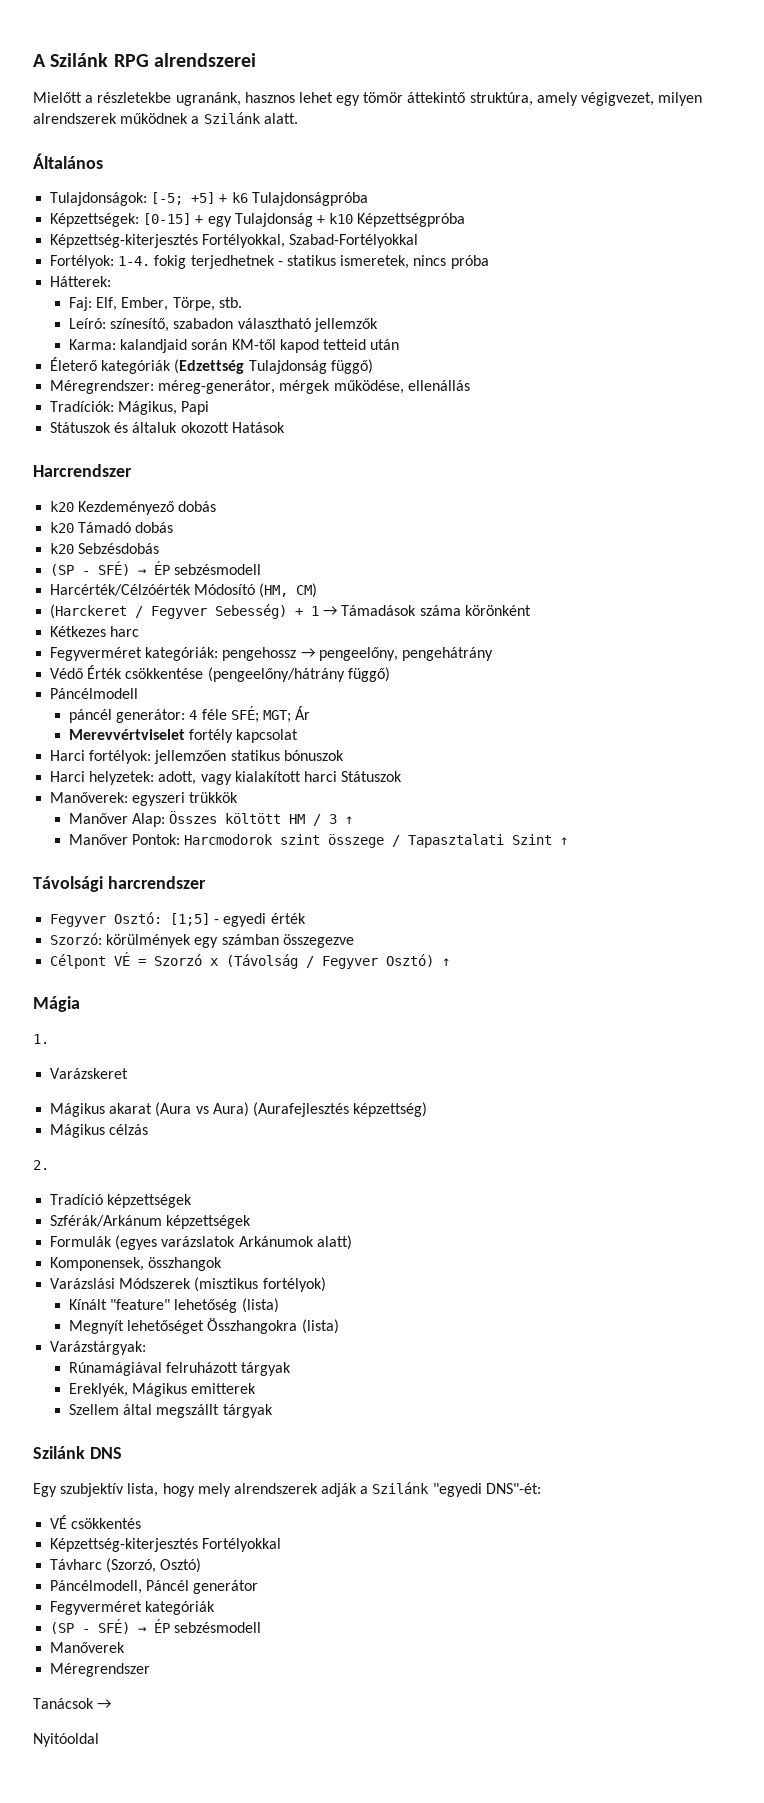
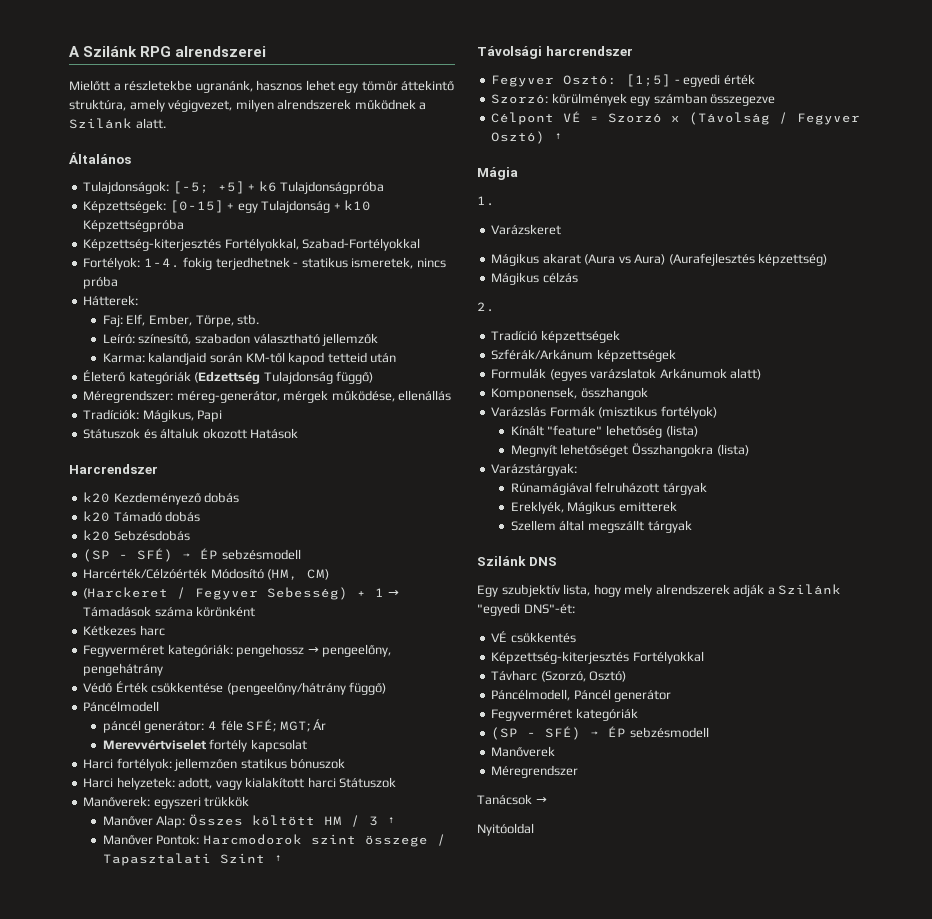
- Varázslási Módszerek (misztikus fortélyok)
+ Varázslás Formák (misztikus fortélyok)

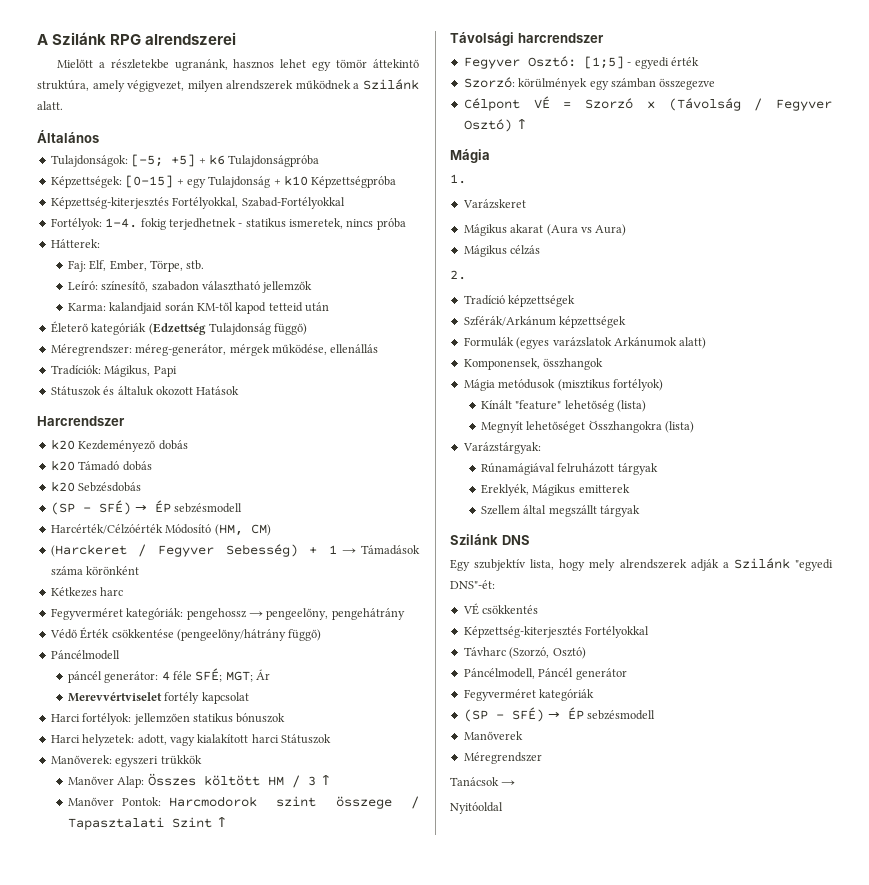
- Mágikus akarat (Aura vs Aura) (Aurafejlesztés képzettség)
+ Mágikus akarat (Aura vs Aura)
- Varázslás Formák (misztikus fortélyok)
+ Mágia metódusok (misztikus fortélyok)

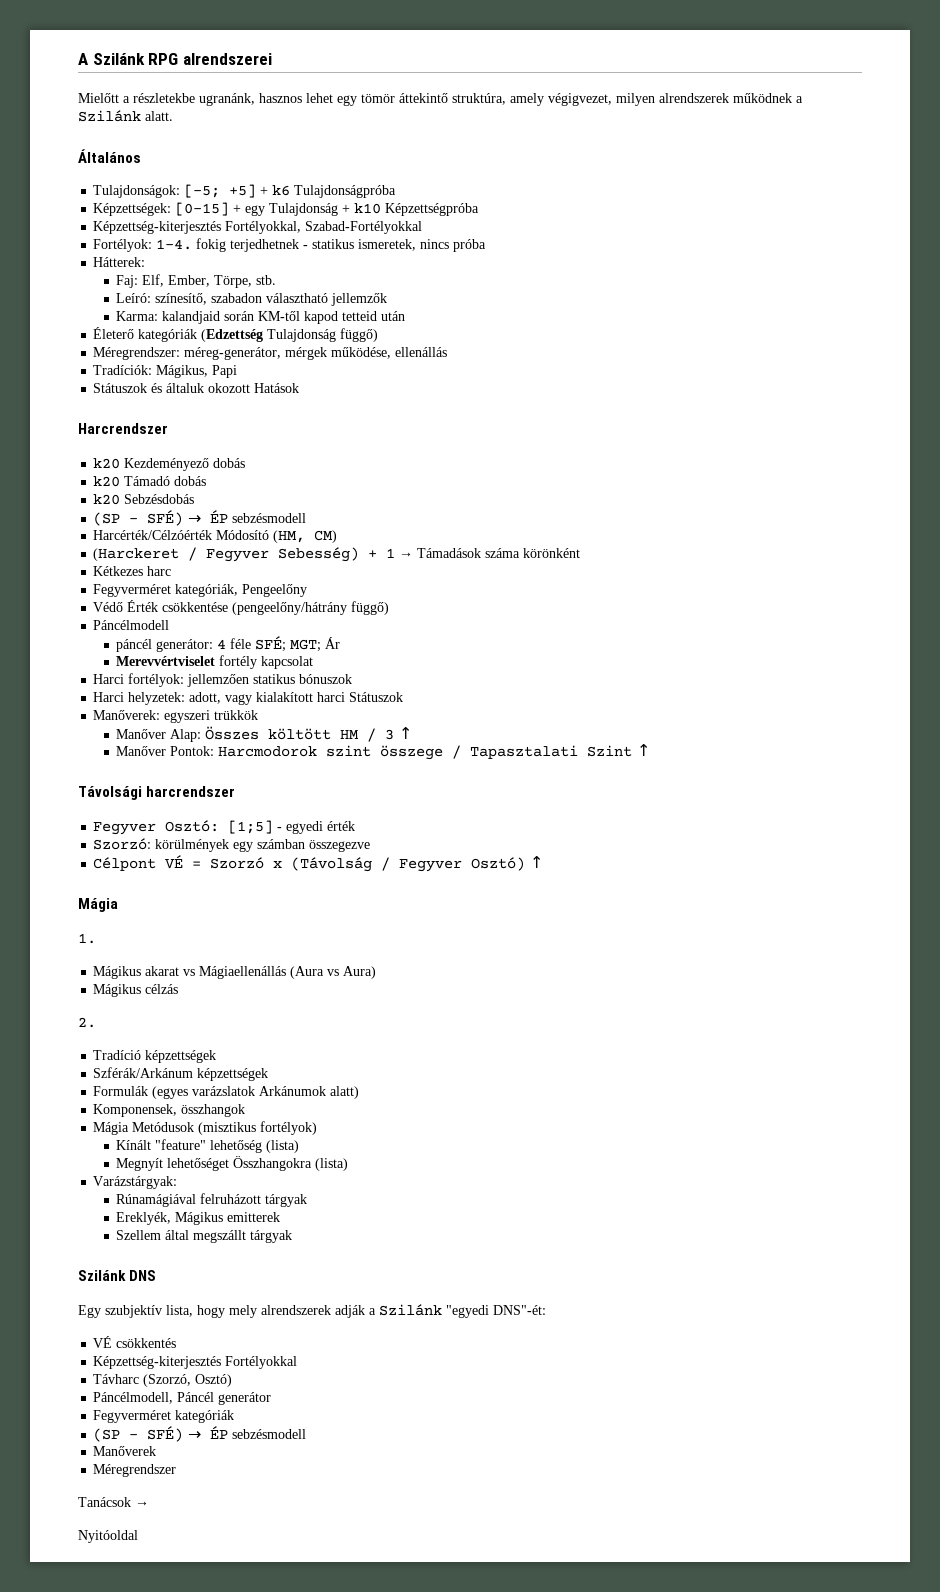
- Fegyverméret kategóriák: pengehossz → pengeelőny, pengehátrány
+ Fegyverméret kategóriák, Pengeelőny
- Varázskeret
- Mágikus akarat (Aura vs Aura)
+ Mágikus akarat vs Mágiaellenállás (Aura vs Aura)
- Mágia metódusok (misztikus fortélyok)
+ Mágia Metódusok (misztikus fortélyok)

